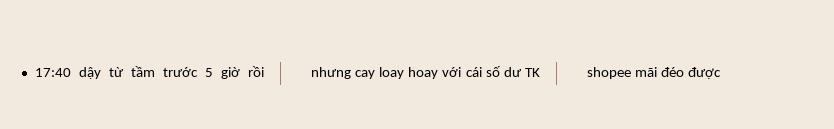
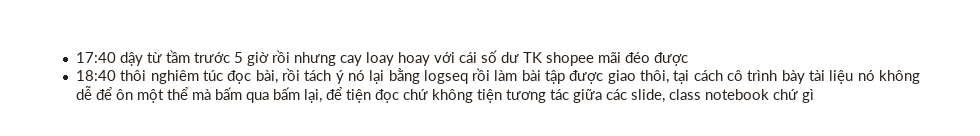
+ 18:40 thôi nghiêm túc đọc bài, rồi tách ý nó lại bằng logseq rồi làm bài tập được giao thôi, tại cách cô trình bày tài liệu nó không dễ để ôn một thể mà bấm qua bấm lại, để tiện đọc chứ không tiện tương tác giữa các slide, class notebook chứ gì

